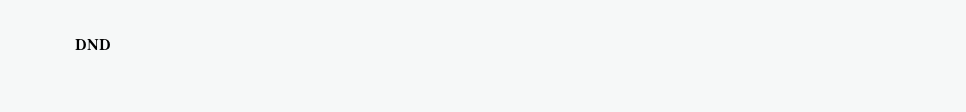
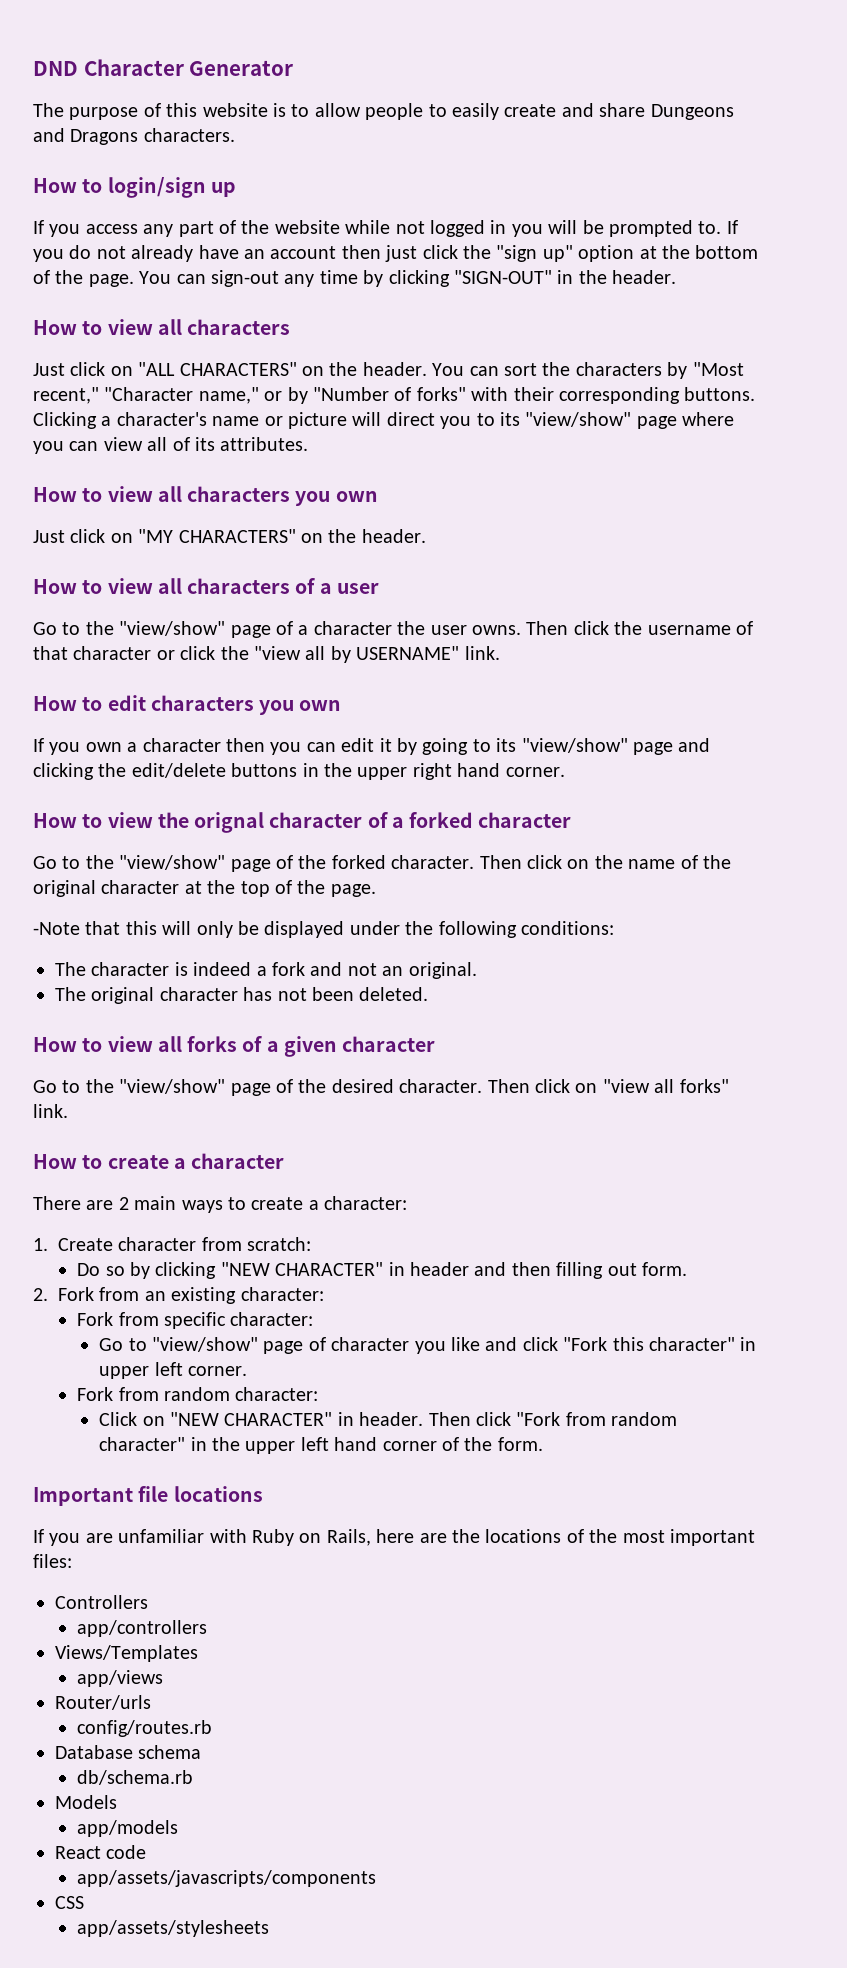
- DND
+ DND Character Generator
+ The purpose of this website is to allow people to easily create and share Dungeons and Dragons characters.
+ How to login/sign up
+ If you access any part of the website while not logged in you will be prompted to. If you do not already have an account then just click the "sign up" option at the bottom of the page. You can sign-out any time by clicking "SIGN-OUT" in the header.
+ How to view all characters
+ Just click on "ALL CHARACTERS" on the header. You can sort the characters by "Most recent," "Character name," or by "Number of forks" with their corresponding buttons. Clicking a character's name or picture will direct you to its "view/show" page where you can view all of its attributes.
+ How to view all characters you own
+ Just click on "MY CHARACTERS" on the header.
+ How to view all characters of a user
+ Go to the "view/show" page of a character the user owns. Then click the username of that character or click the "view all by USERNAME" link.
+ How to edit characters you own
+ If you own a character then you can edit it by going to its "view/show" page and clicking the edit/delete buttons in the upper right hand corner.
+ How to view the orignal character of a forked character
+ Go to the "view/show" page of the forked character. Then click on the name of the original character at the top of the page.
+ -Note that this will only be displayed under the following conditions:
+ The character is indeed a fork and not an original.
+ The original character has not been deleted.
+ How to view all forks of a given character
+ Go to the "view/show" page of the desired character. Then click on "view all forks" link.
+ How to create a character
+ There are 2 main ways to create a character:
+ 1. Create character from scratch:
+ Do so by clicking "NEW CHARACTER" in header and then filling out form.
+ 2. Fork from an existing character:
+ Fork from specific character:
+ Go to "view/show" page of character you like and click "Fork this character" in upper left corner.
+ Fork from random character:
+ Click on "NEW CHARACTER" in header. Then click "Fork from random character" in the upper left hand corner of the form.
+ Important file locations
+ If you are unfamiliar with Ruby on Rails, here are the locations of the most important files:
+ Controllers
+ app/controllers
+ Views/Templates
+ app/views
+ Router/urls
+ config/routes.rb
+ Database schema
+ db/schema.rb
+ Models
+ app/models
+ React code
+ app/assets/javascripts/components
+ CSS
+ app/assets/stylesheets

